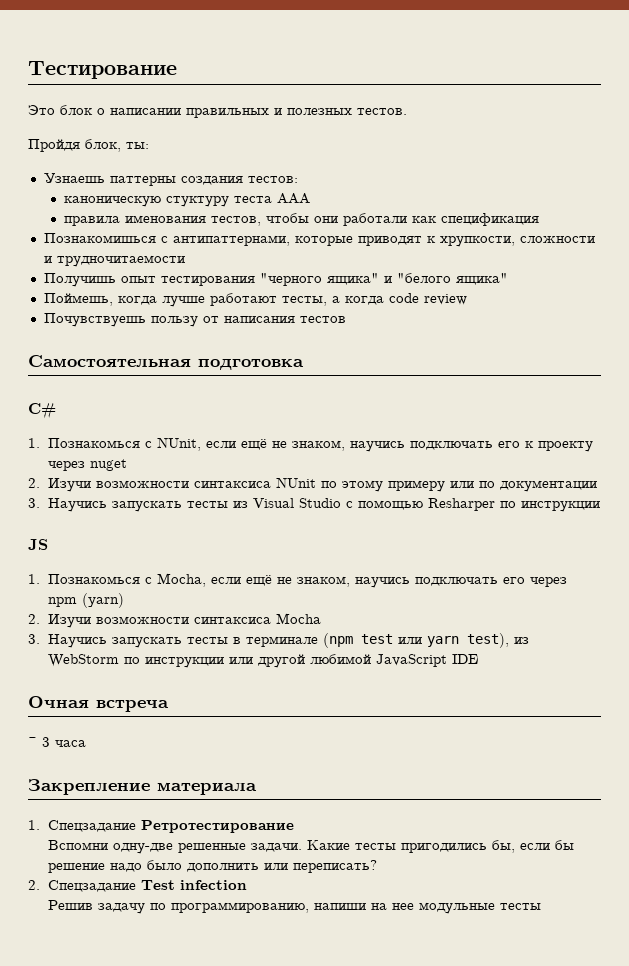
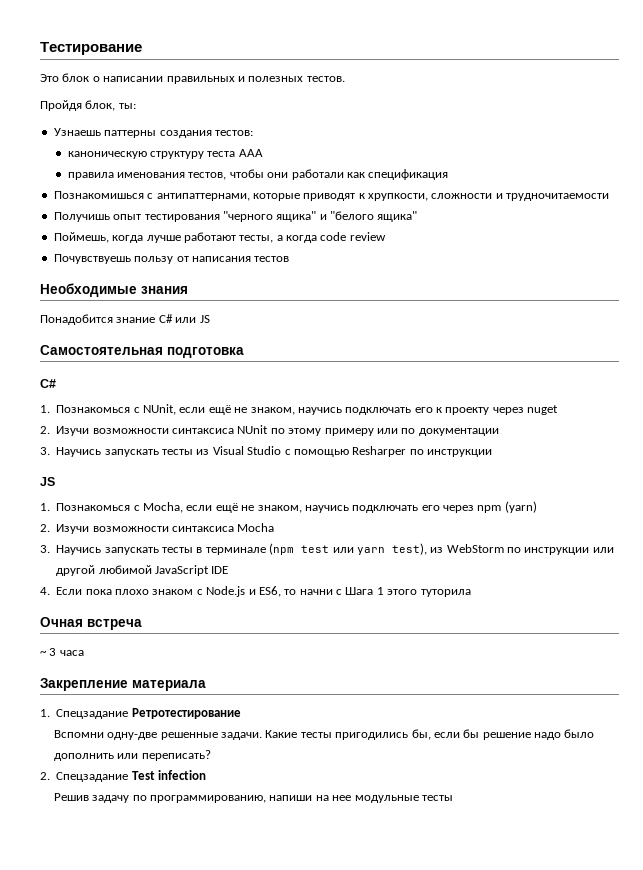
- каноническую стуктуру теста AAA
+ каноническую структуру теста AAA
+ Необходимые знания
+ Понадобится знание C# или JS
+ 4. Если пока плохо знаком с Node.js и ES6, то начни с Шага 1 этого туторила

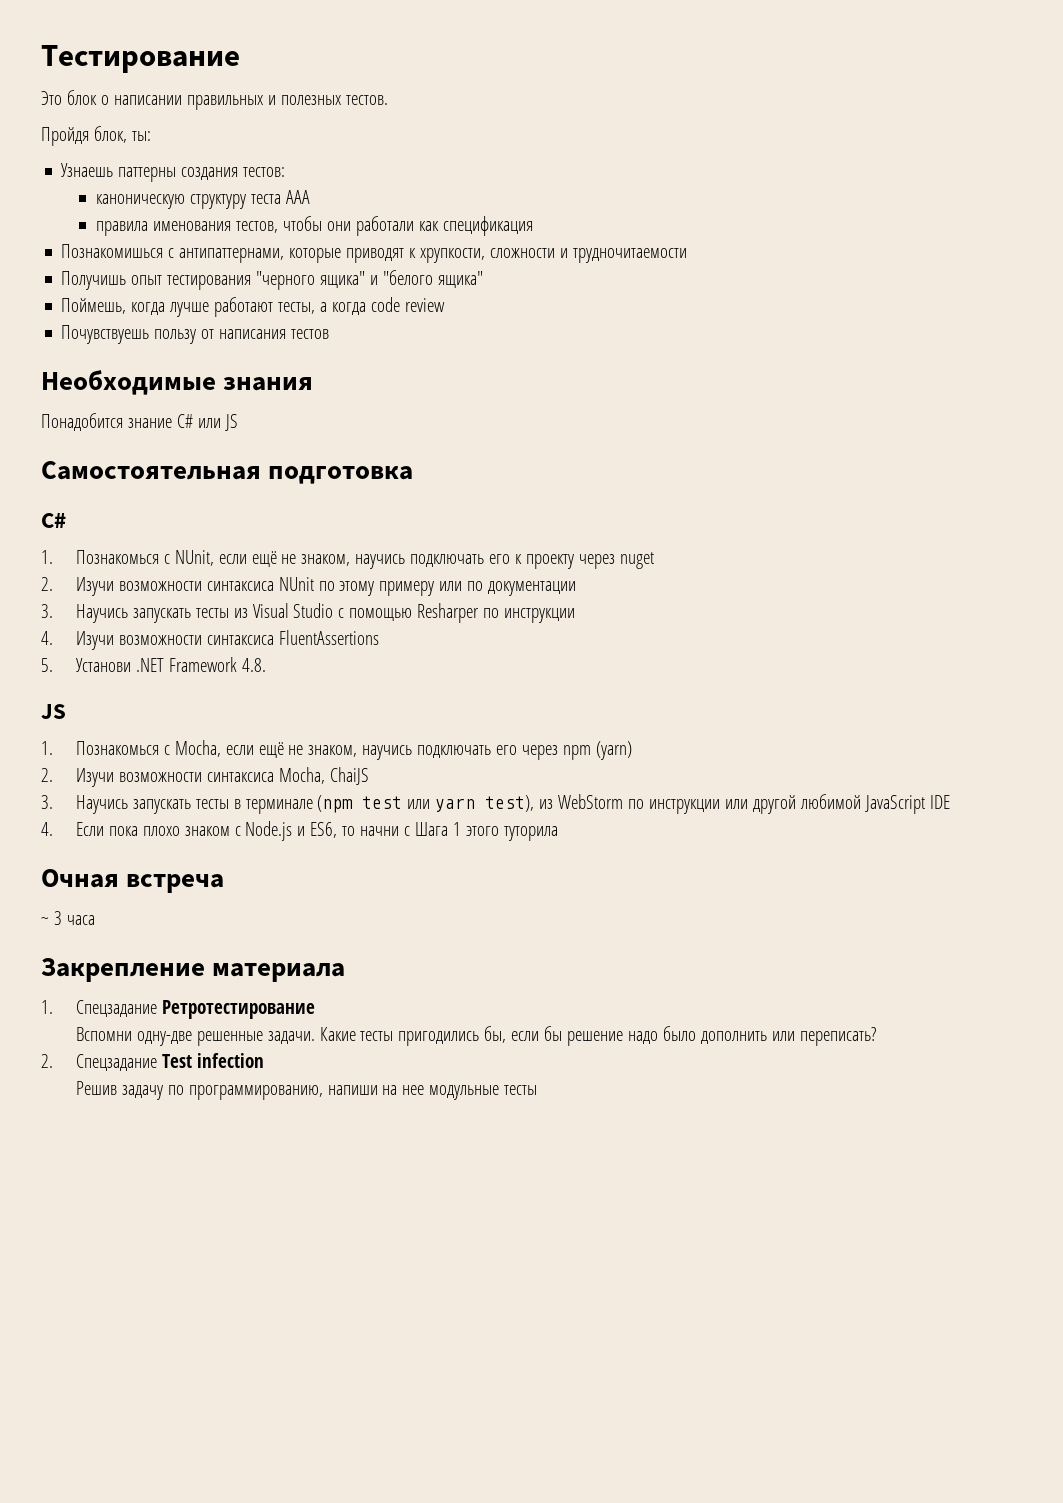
+ 4. Изучи возможности синтаксиса FluentAssertions
+ 5. Установи .NET Framework 4.8.
- 2. Изучи возможности синтаксиса Mocha
+ 2. Изучи возможности синтаксиса Mocha, ChaiJS

